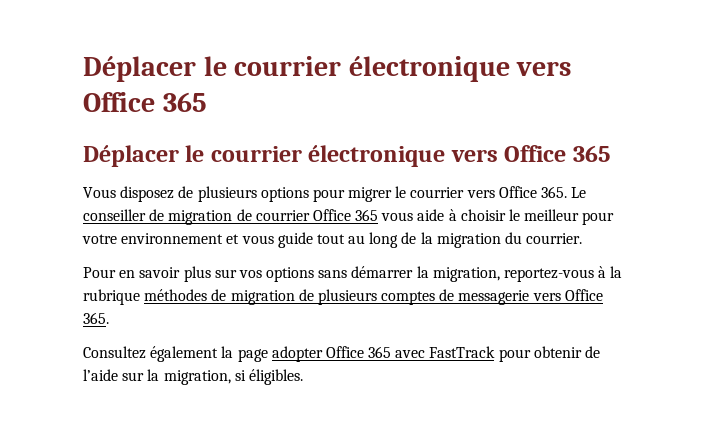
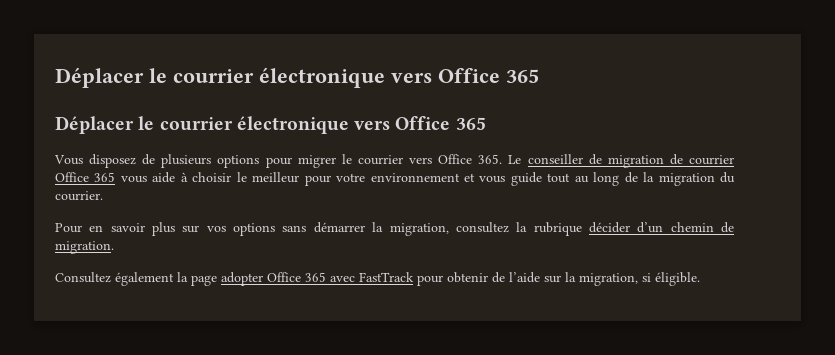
- Pour en savoir plus sur vos options sans démarrer la migration, reportez-vous à la rubrique méthodes de migration de plusieurs comptes de messagerie vers Office 365.
+ Pour en savoir plus sur vos options sans démarrer la migration, consultez la rubrique décider d’un chemin de migration.
- Consultez également la page adopter Office 365 avec FastTrack pour obtenir de l’aide sur la migration, si éligibles.
+ Consultez également la page adopter Office 365 avec FastTrack pour obtenir de l’aide sur la migration, si éligible.

